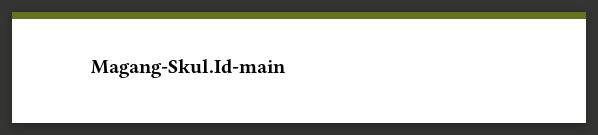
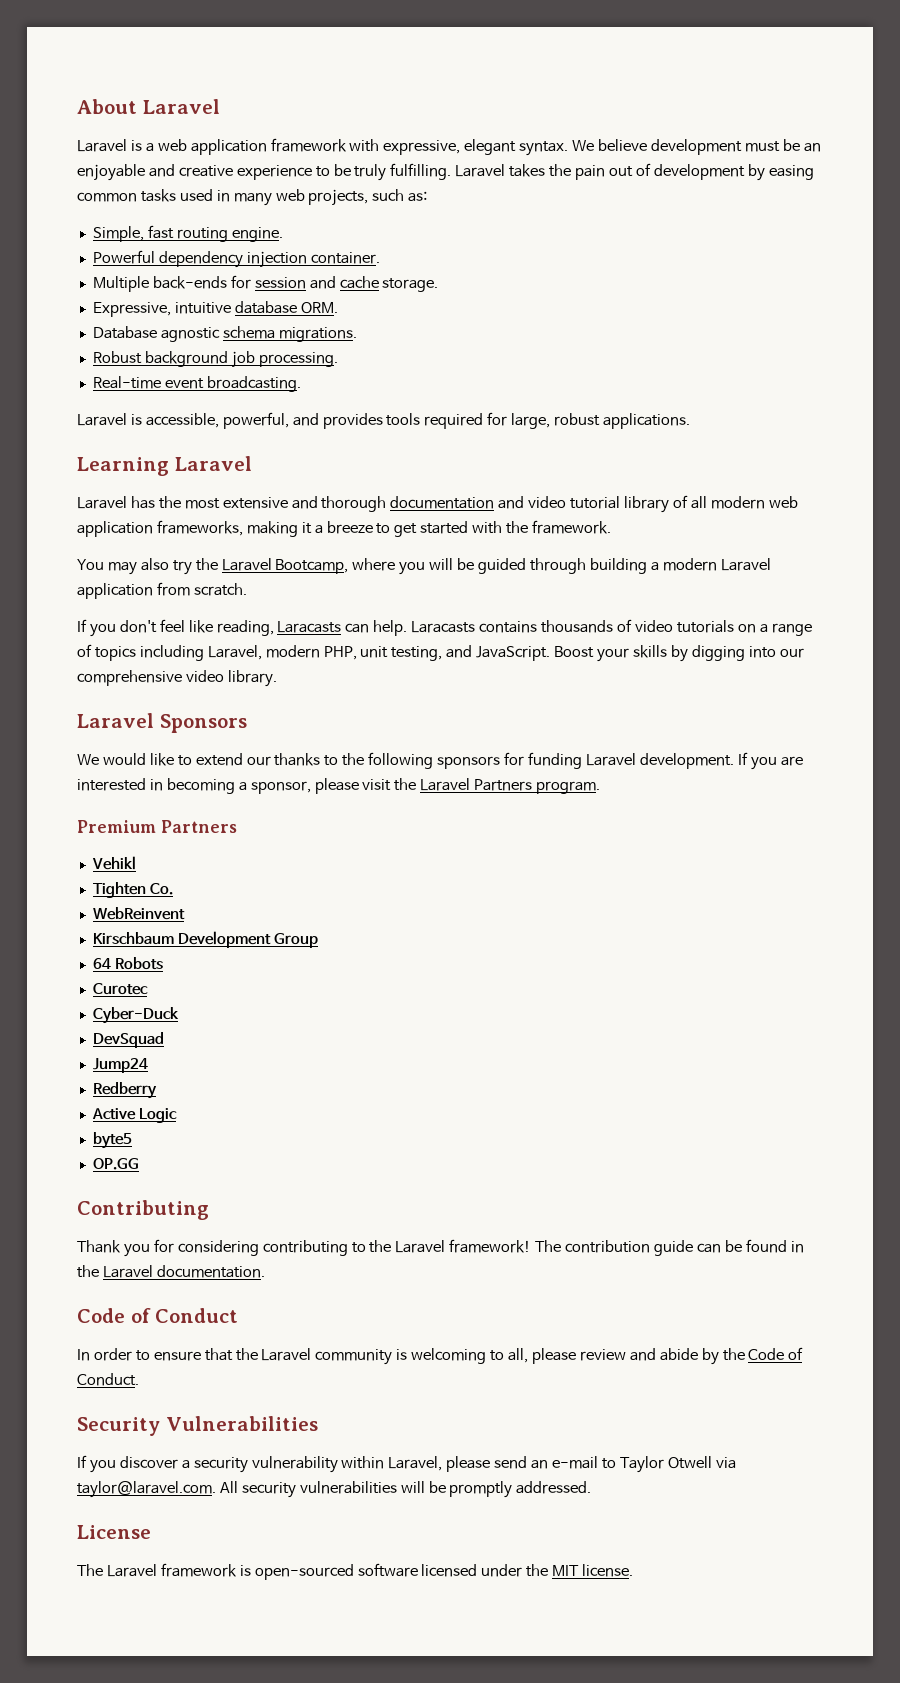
- Magang-Skul.Id-main
+ About Laravel
+ Laravel is a web application framework with expressive, elegant syntax. We believe development must be an enjoyable and creative experience to be truly fulfilling. Laravel takes the pain out of development by easing common tasks used in many web projects, such as:
+ Simple, fast routing engine.
+ Powerful dependency injection container.
+ Multiple back-ends for session and cache storage.
+ Expressive, intuitive database ORM.
+ Database agnostic schema migrations.
+ Robust background job processing.
+ Real-time event broadcasting.
+ Laravel is accessible, powerful, and provides tools required for large, robust applications.
+ Learning Laravel
+ Laravel has the most extensive and thorough documentation and video tutorial library of all modern web application frameworks, making it a breeze to get started with the framework.
+ You may also try the Laravel Bootcamp, where you will be guided through building a modern Laravel application from scratch.
+ If you don't feel like reading, Laracasts can help. Laracasts contains thousands of video tutorials on a range of topics including Laravel, modern PHP, unit testing, and JavaScript. Boost your skills by digging into our comprehensive video library.
+ Laravel Sponsors
+ We would like to extend our thanks to the following sponsors for funding Laravel development. If you are interested in becoming a sponsor, please visit the Laravel Partners program.
+ Premium Partners
+ Vehikl
+ Tighten Co.
+ WebReinvent
+ Kirschbaum Development Group
+ 64 Robots
+ Curotec
+ Cyber-Duck
+ DevSquad
+ Jump24
+ Redberry
+ Active Logic
+ byte5
+ OP.GG
+ Contributing
+ Thank you for considering contributing to the Laravel framework! The contribution guide can be found in the Laravel documentation.
+ Code of Conduct
+ In order to ensure that the Laravel community is welcoming to all, please review and abide by the Code of Conduct.
+ Security Vulnerabilities
+ If you discover a security vulnerability within Laravel, please send an e-mail to Taylor Otwell via taylor@laravel.com. All security vulnerabilities will be promptly addressed.
+ License
+ The Laravel framework is open-sourced software licensed under the MIT license.

